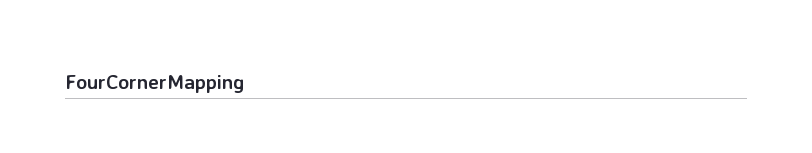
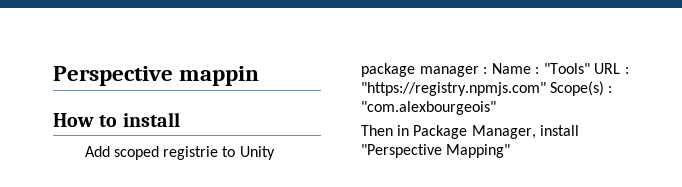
- FourCornerMapping
+ Perspective mappin
+ How to install
+ Add scoped registrie to Unity package manager : Name : "Tools" URL : "https://registry.npmjs.com" Scope(s) : "com.alexbourgeois"
+ Then in Package Manager, install "Perspective Mapping"

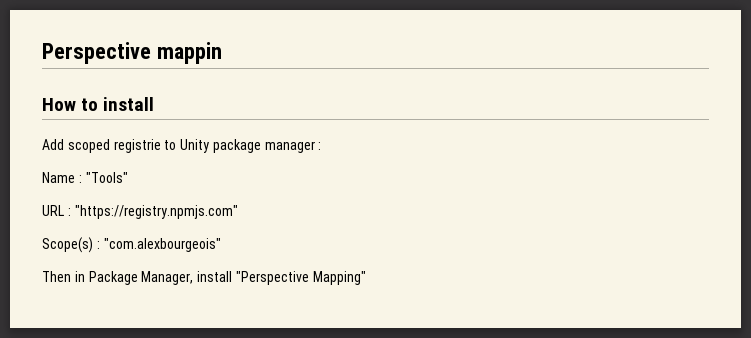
- Add scoped registrie to Unity package manager : Name : "Tools" URL : "https://registry.npmjs.com" Scope(s) : "com.alexbourgeois"
+ Add scoped registrie to Unity package manager :
+ Name : "Tools"
+ URL : "https://registry.npmjs.com"
+ Scope(s) : "com.alexbourgeois"

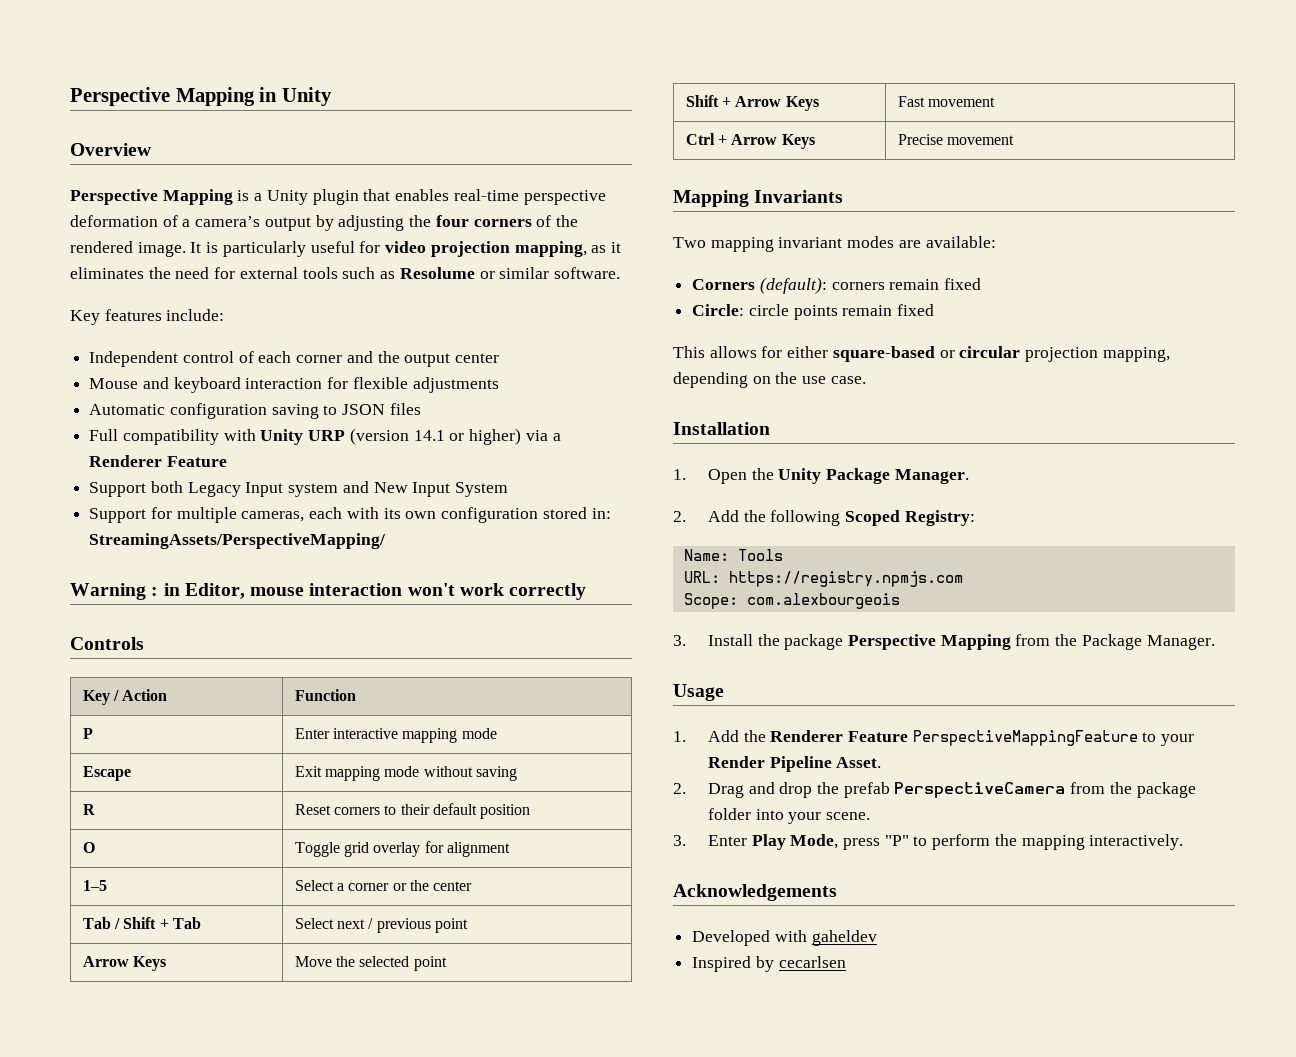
- Perspective mappin
- How to install
- Add scoped registrie to Unity package manager :
- Name : "Tools"
- URL : "https://registry.npmjs.com"
- Scope(s) : "com.alexbourgeois"
- Then in Package Manager, install "Perspective Mapping"
+ Perspective Mapping in Unity
+ Overview
+ Perspective Mapping is a Unity plugin that enables real-time perspective deformation of a camera’s output by adjusting the four corners of the rendered image. It is particularly useful for video projection mapping, as it eliminates the need for external tools such as Resolume or similar software.
+ Key features include:
+ Independent control of each corner and the output center
+ Mouse and keyboard interaction for flexible adjustments
+ Automatic configuration saving to JSON files
+ Full compatibility with Unity URP (version 14.1 or higher) via a Renderer Feature
+ Support both Legacy Input system and New Input System
+ Support for multiple cameras, each with its own configuration stored in: StreamingAssets/PerspectiveMapping/
+ Warning : in Editor, mouse interaction won't work correctly
+ Controls
+ Key / Action | Function
+ P | Enter interactive mapping mode
+ Escape | Exit mapping mode without saving
+ R | Reset corners to their default position
+ O | Toggle grid overlay for alignment
+ 1–5 | Select a corner or the center
+ Tab / Shift + Tab | Select next / previous point
+ Arrow Keys | Move the selected point
+ Shift + Arrow Keys | Fast movement
+ Ctrl + Arrow Keys | Precise movement
+ Mapping Invariants
+ Two mapping invariant modes are available:
+ Corners (default): corners remain fixed
+ Circle: circle points remain fixed
+ This allows for either square-based or circular projection mapping, depending on the use case.
+ Installation
+ 1. Open the Unity Package Manager.
+ 2. Add the following Scoped Registry:
+ Name: Tools
+ URL: https://registry.npmjs.com
+ Scope: com.alexbourgeois
+ 3. Install the package Perspective Mapping from the Package Manager.
+ Usage
+ 1. Add the Renderer Feature PerspectiveMappingFeature to your Render Pipeline Asset.
+ 2. Drag and drop the prefab PerspectiveCamera from the package folder into your scene.
+ 3. Enter Play Mode, press "P" to perform the mapping interactively.
+ Acknowledgements
+ Developed with gaheldev
+ Inspired by cecarlsen

